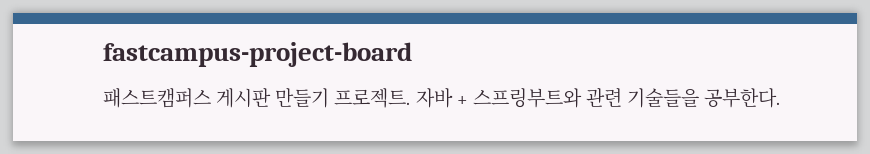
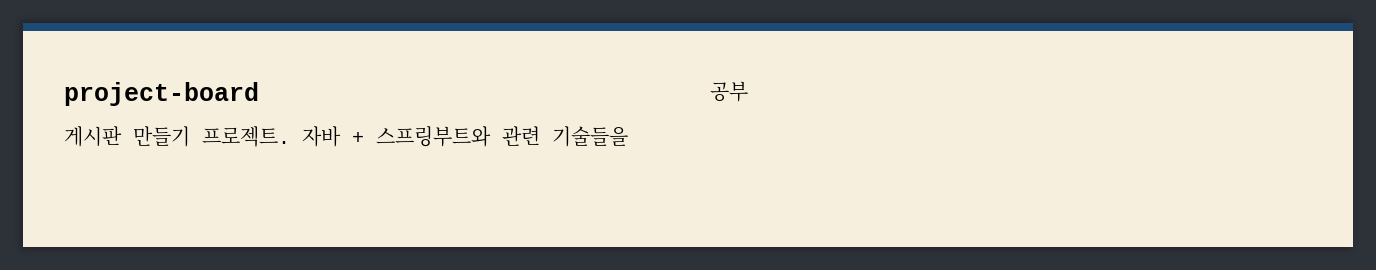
- fastcampus-project-board
- 패스트캠퍼스 게시판 만들기 프로젝트.
+ project-board
+ 게시판 만들기 프로젝트.
- 자바 + 스프링부트와 관련 기술들을 공부한다.
+ 자바 + 스프링부트와 관련 기술들을 공부

